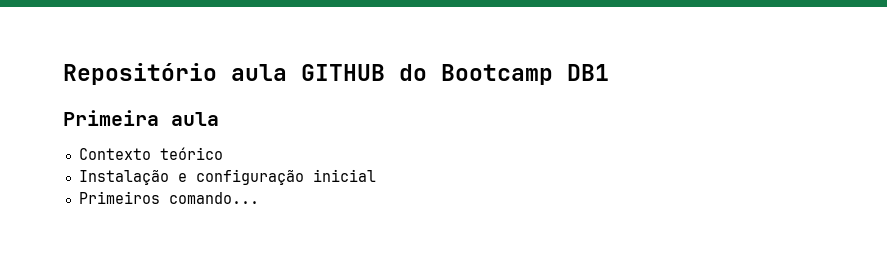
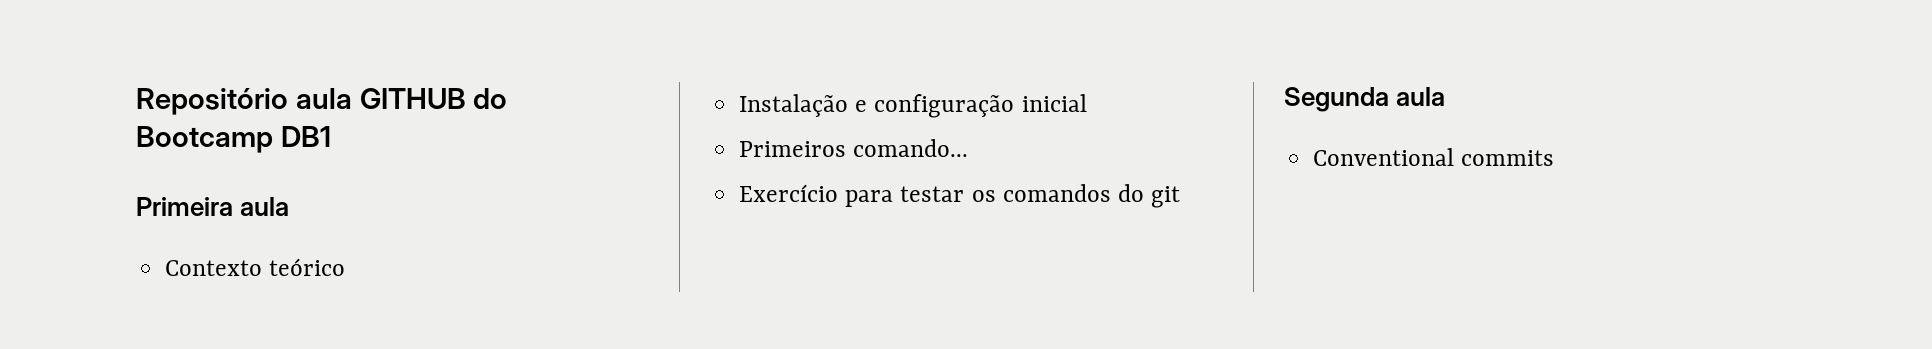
+ Exercício para testar os comandos do git
+ Segunda aula
+ Conventional commits

